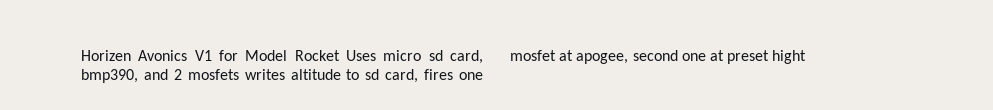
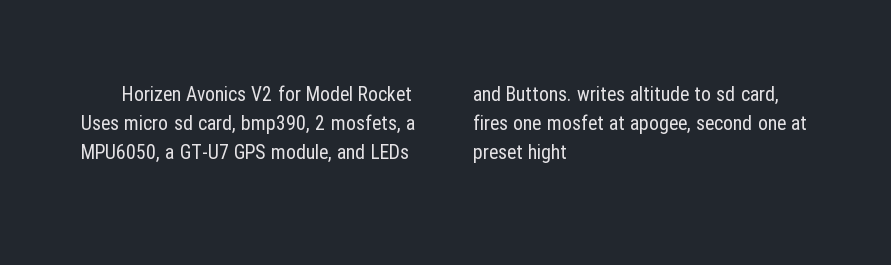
- Horizen Avonics V1 for Model Rocket Uses micro sd card, bmp390, and 2 mosfets writes altitude to sd card, fires one mosfet at apogee, second one at preset hight
+ Horizen Avonics V2 for Model Rocket Uses micro sd card, bmp390, 2 mosfets, a MPU6050, a GT-U7 GPS module, and LEDs and Buttons. writes altitude to sd card, fires one mosfet at apogee, second one at preset hight

